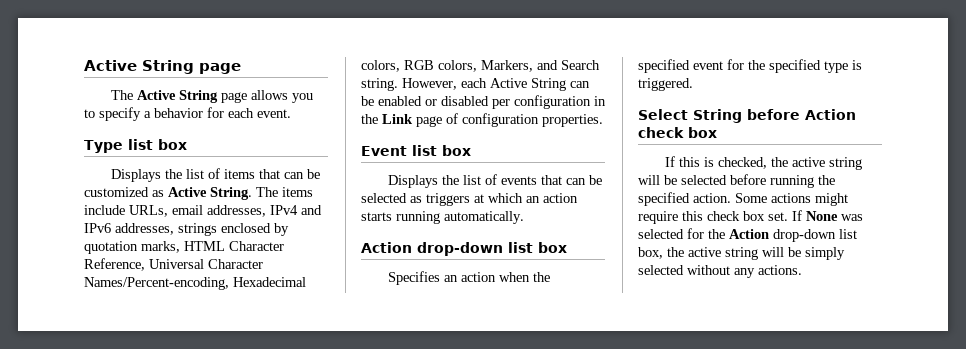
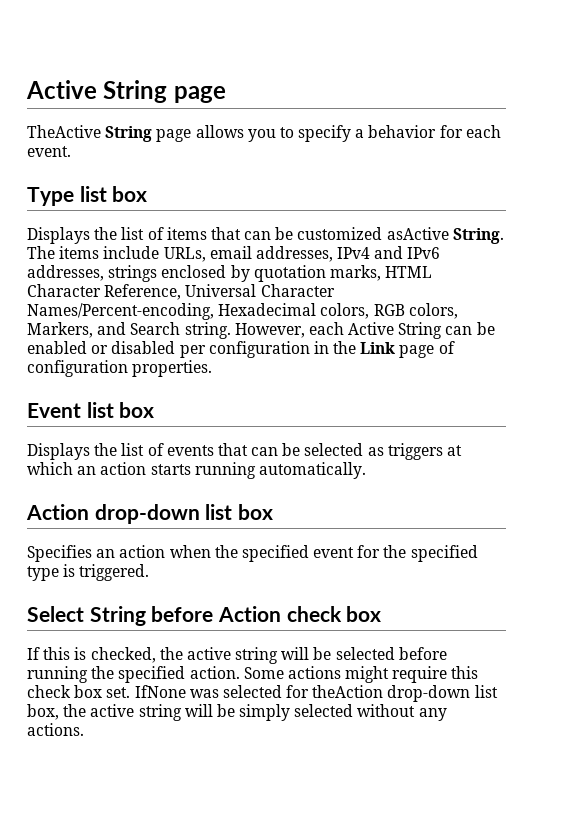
- The Active String page allows you to specify a behavior for each event.
+ TheActive String page allows you to specify a behavior for each event.
- Displays the list of items that can be customized as Active String.
+ Displays the list of items that can be customized asActive String.
- If None was selected for the Action drop-down list box, the active string will be simply selected without any actions.
+ IfNone was selected for theAction drop-down list box, the active string will be simply selected without any actions.

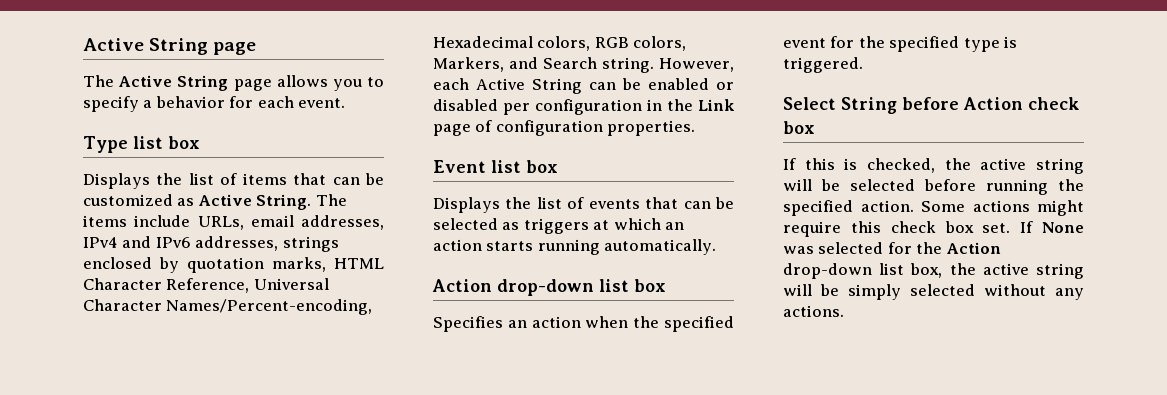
- TheActive String page allows you to specify a behavior for each event.
+ The Active String page allows you to specify a behavior for each event.
- Displays the list of items that can be customized asActive String.
+ Displays the list of items that can be customized as Active String.
- IfNone was selected for theAction drop-down list box, the active string will be simply selected without any actions.
+ If None was selected for the Action drop-down list box, the active string will be simply selected without any actions.

